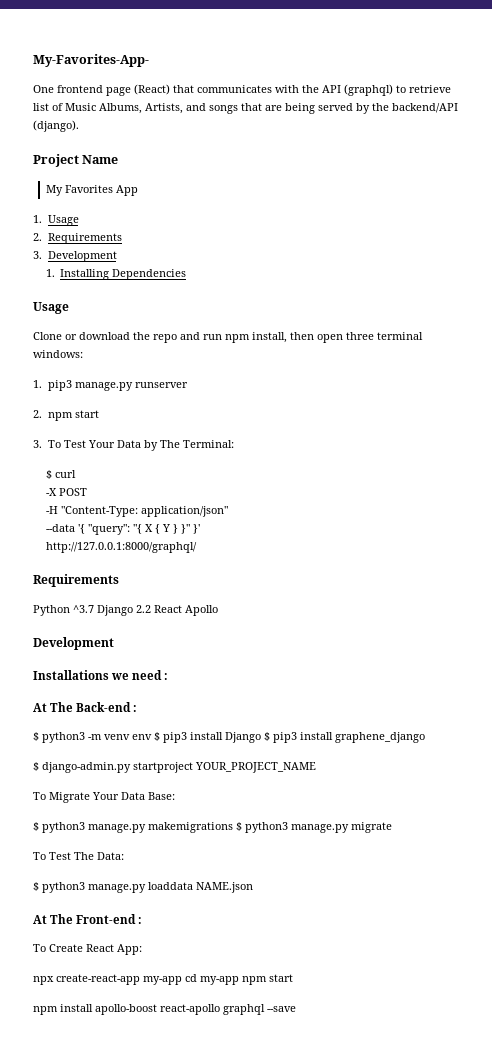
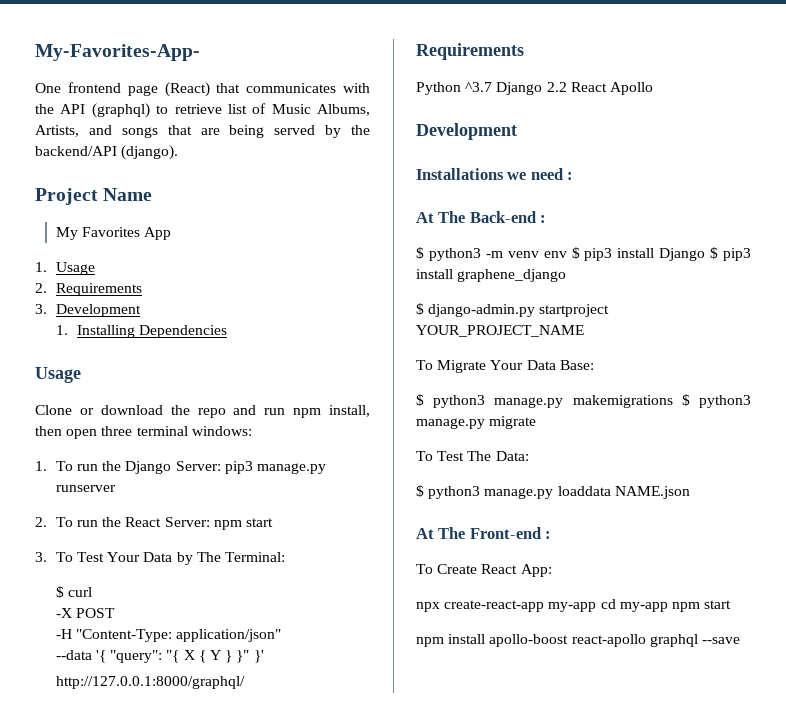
- 1. pip3 manage.py runserver
+ 1. To run the Django Server: pip3 manage.py runserver
- 2. npm start
+ 2. To run the React Server: npm start

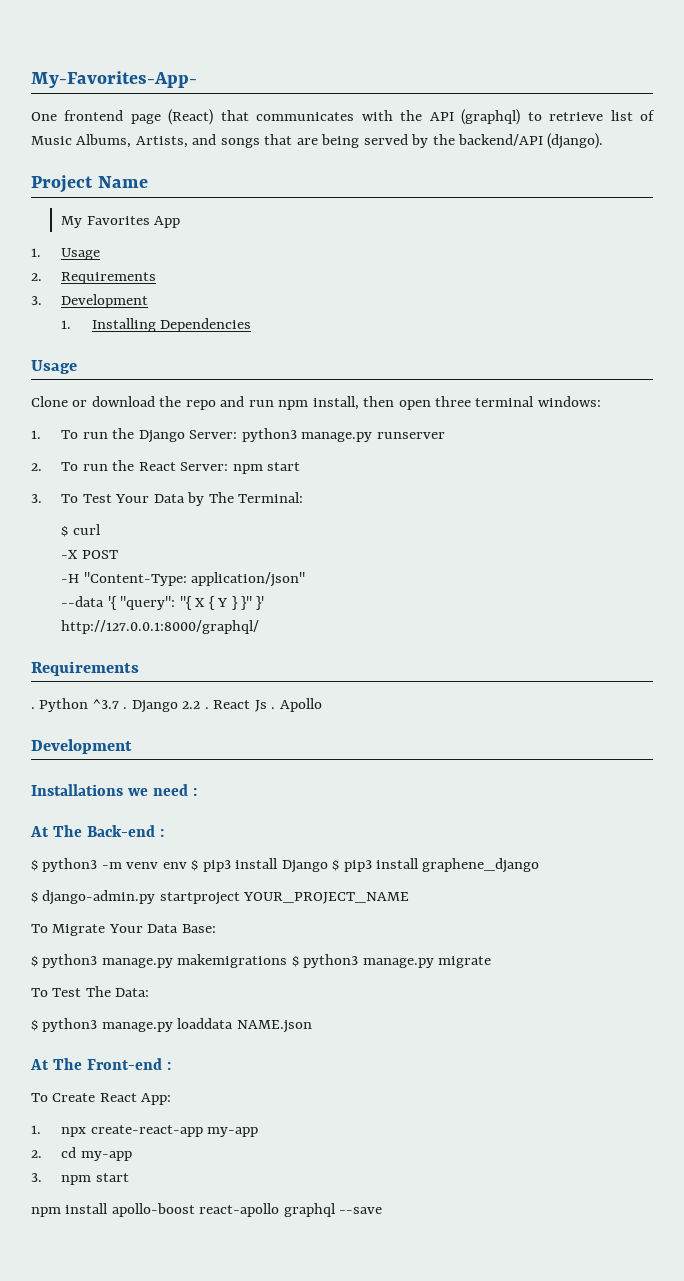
- 1. To run the Django Server: pip3 manage.py runserver
+ 1. To run the Django Server: python3 manage.py runserver
  http://127.0.0.1:8000/graphql/
  Requirements
- Python ^3.7 Django 2.2 React Apollo
+ . Python ^3.7 . Django 2.2 . React Js . Apollo
- npx create-react-app my-app cd my-app npm start
+ 1. npx create-react-app my-app
+ 2. cd my-app
+ 3. npm start

